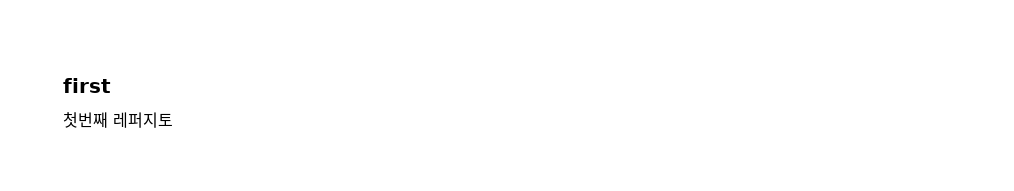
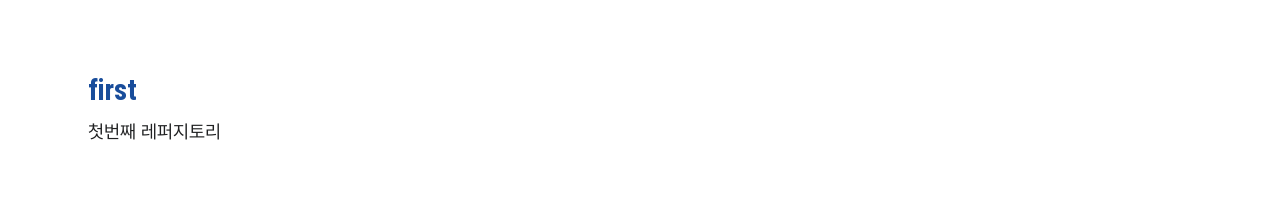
- 첫번째 레퍼지토
+ 첫번째 레퍼지토리

